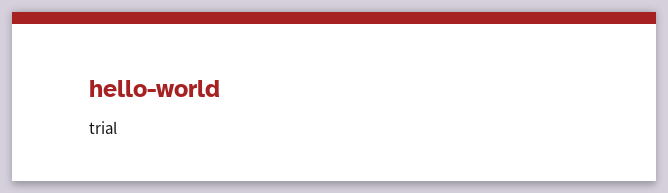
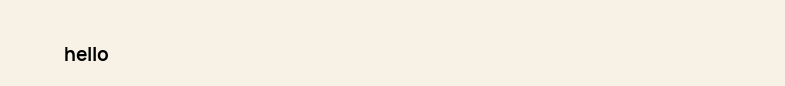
- hello-world
- trial
+ hello

